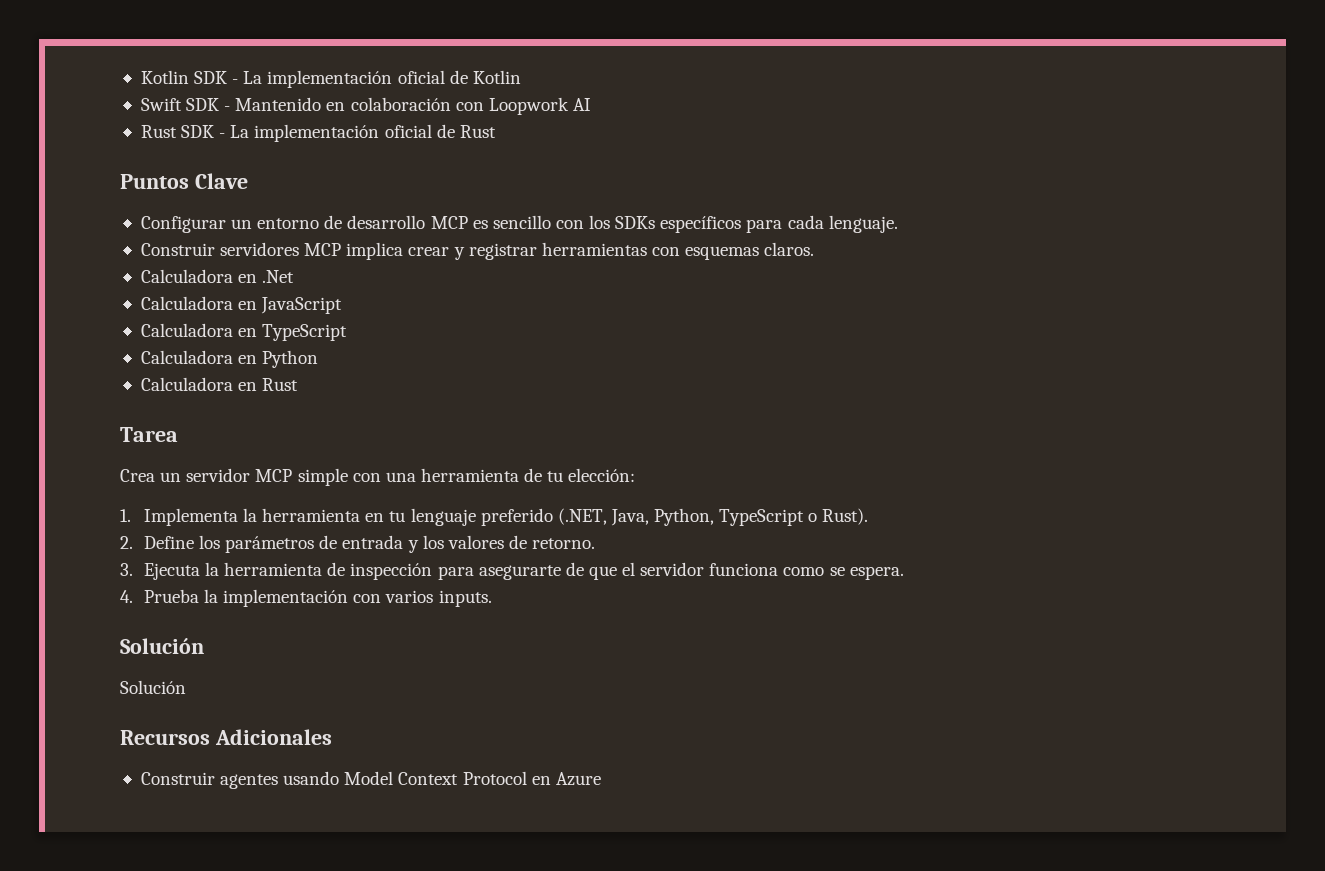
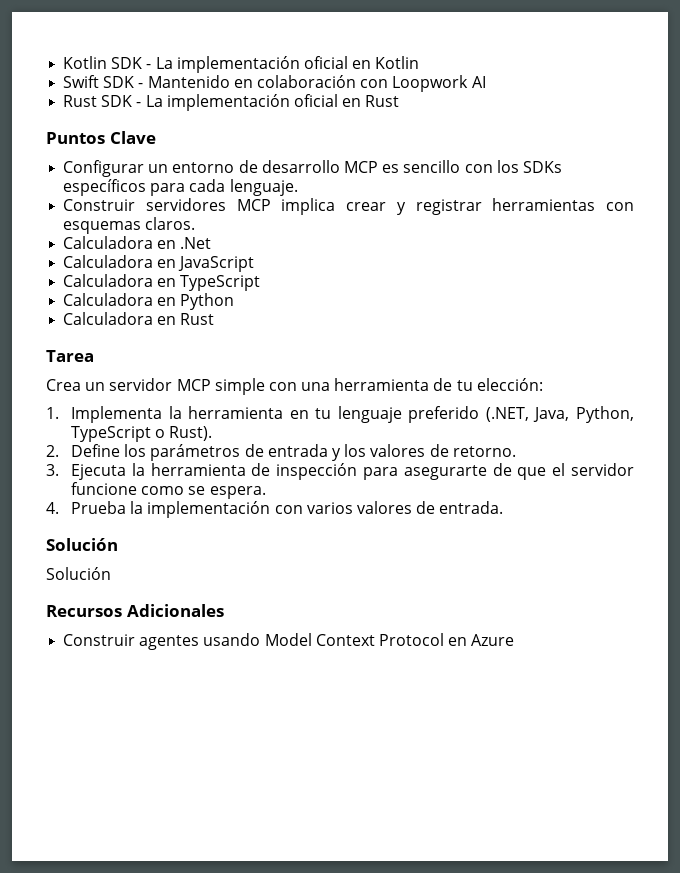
- Kotlin SDK - La implementación oficial de Kotlin
+ Kotlin SDK - La implementación oficial en Kotlin
- Rust SDK - La implementación oficial de Rust
+ Rust SDK - La implementación oficial en Rust
- 3. Ejecuta la herramienta de inspección para asegurarte de que el servidor funciona como se espera.
+ 3. Ejecuta la herramienta de inspección para asegurarte de que el servidor funcione como se espera.
- 4. Prueba la implementación con varios inputs.
+ 4. Prueba la implementación con varios valores de entrada.

